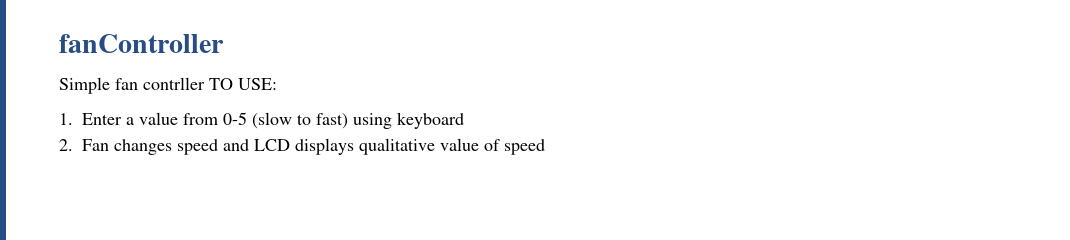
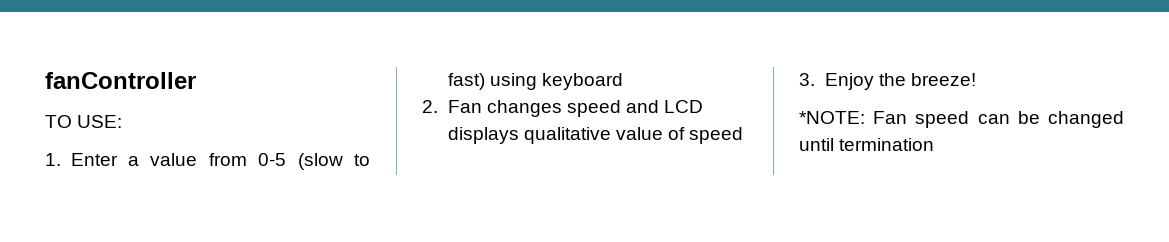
- Simple fan contrller TO USE:
+ TO USE:
+ 3. Enjoy the breeze!
+ *NOTE: Fan speed can be changed until termination

